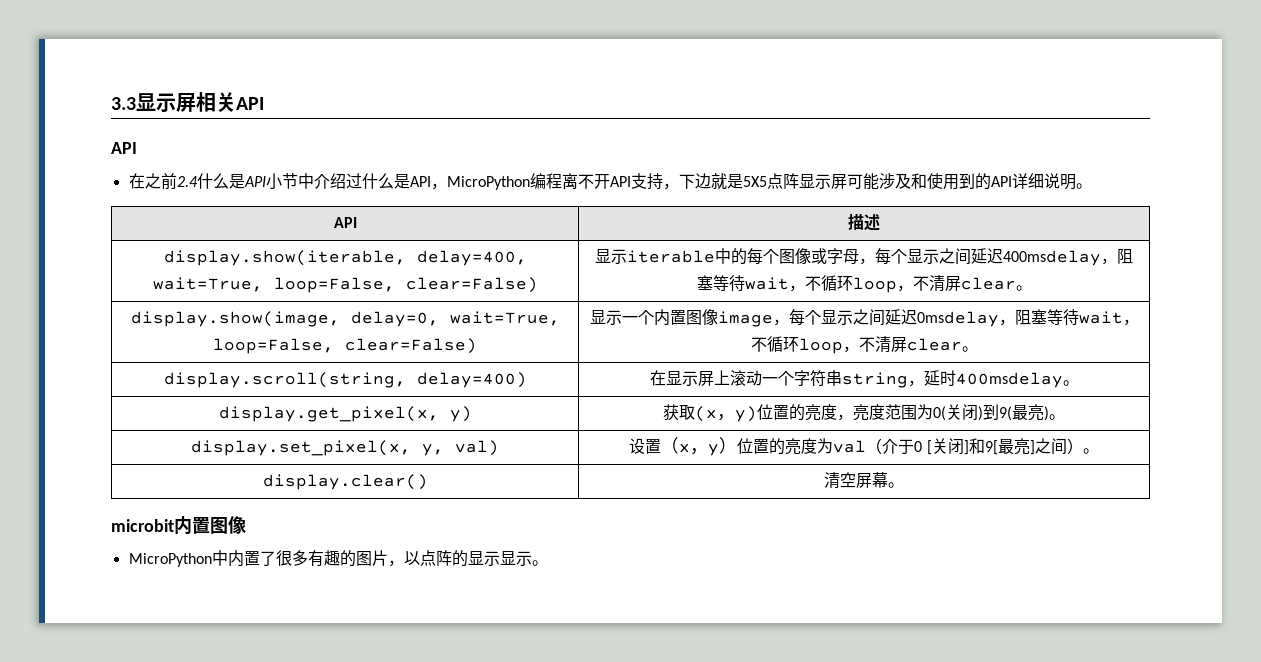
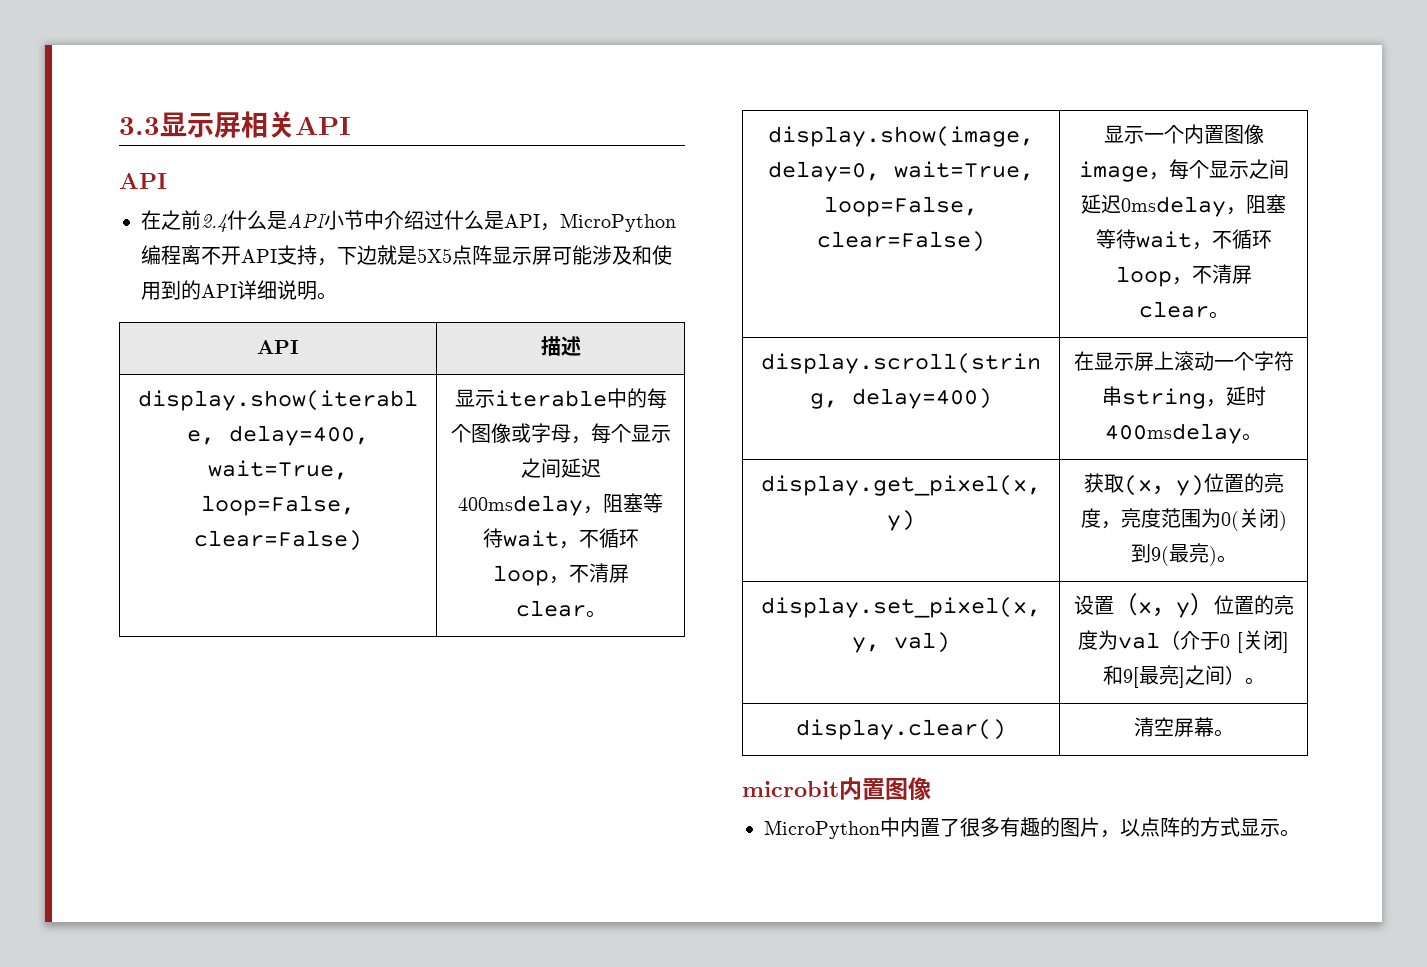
- MicroPython中内置了很多有趣的图片，以点阵的显示显示。
+ MicroPython中内置了很多有趣的图片，以点阵的方式显示。

